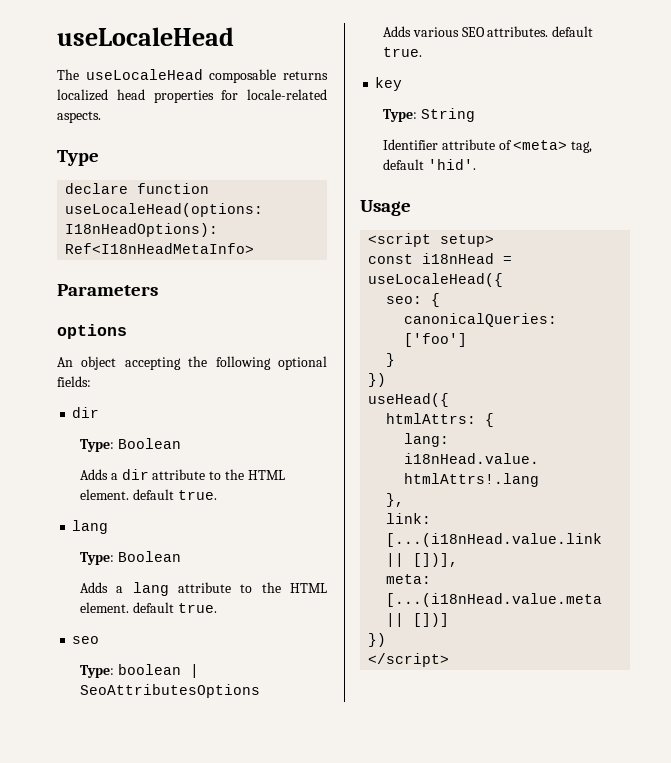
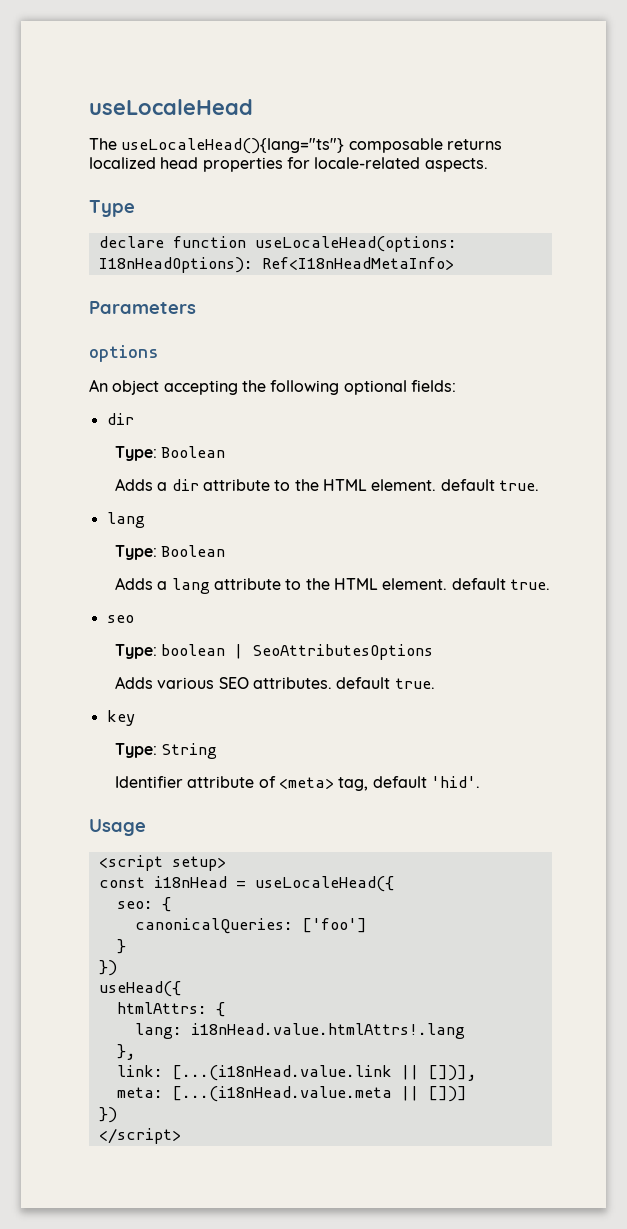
- The useLocaleHead composable returns localized head properties for locale-related aspects.
+ The useLocaleHead(){lang="ts"} composable returns localized head properties for locale-related aspects.

